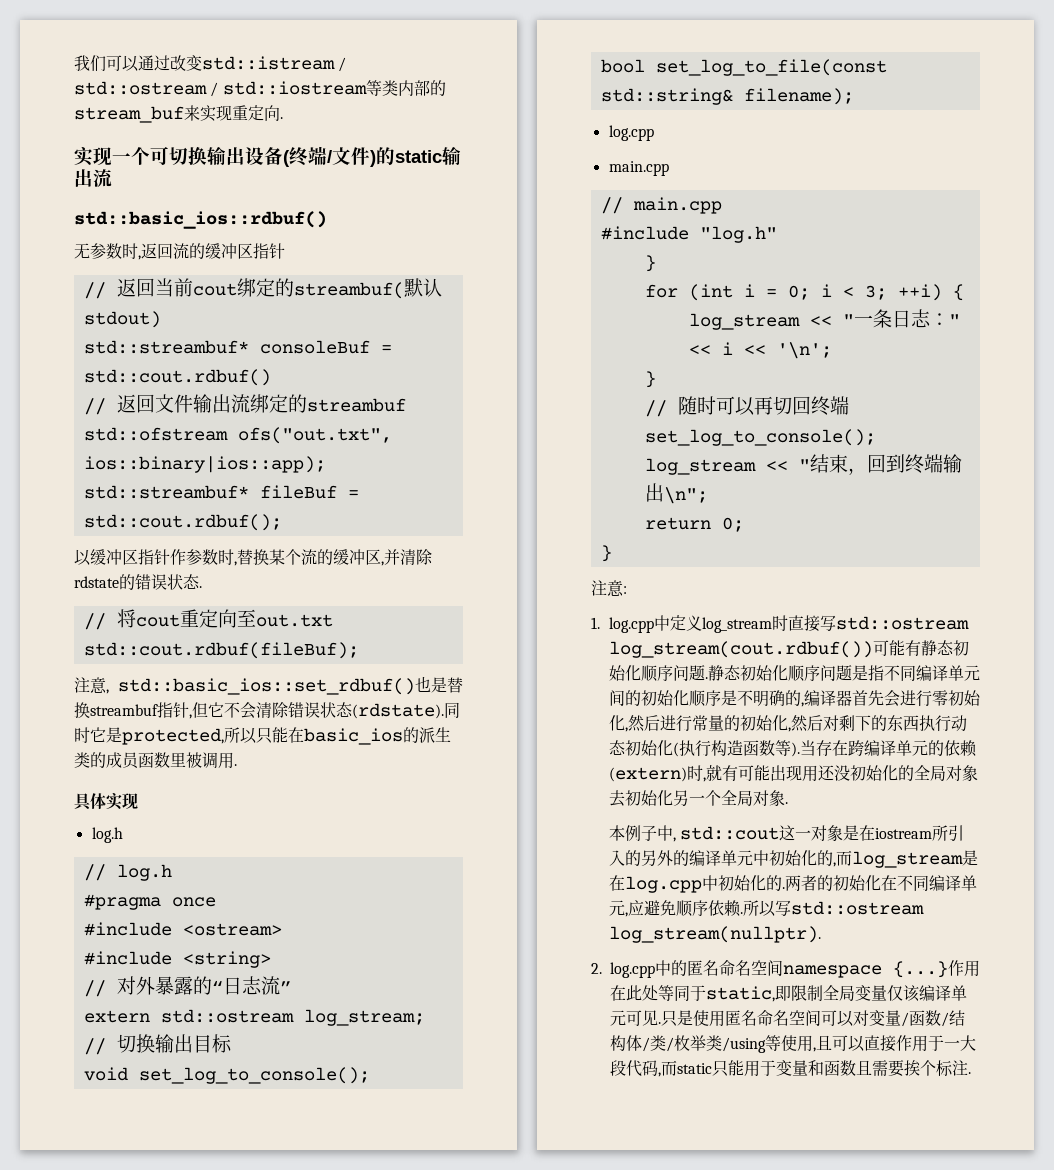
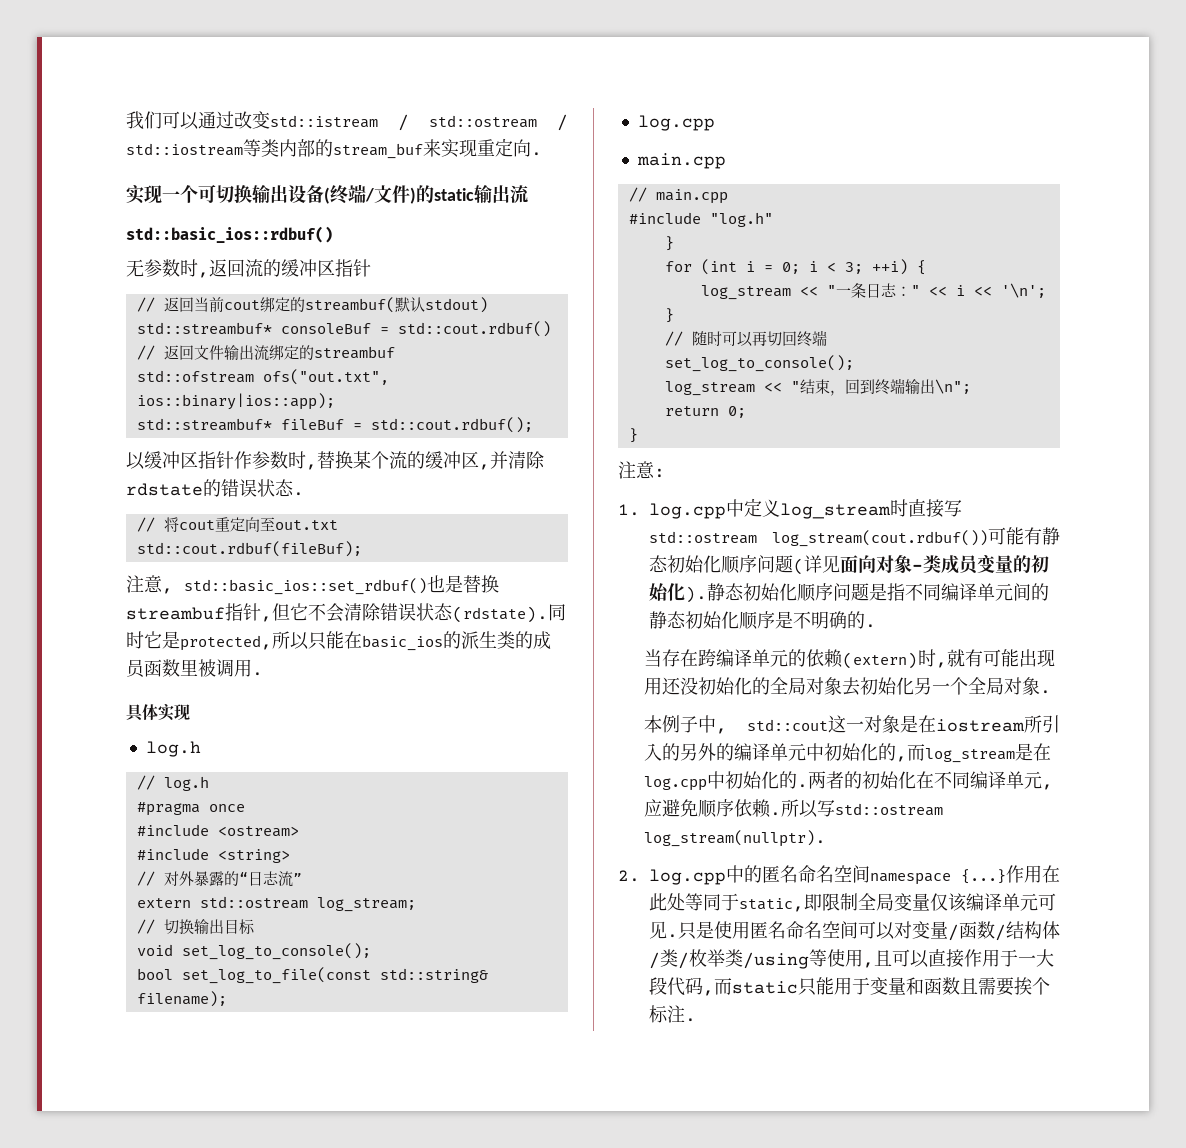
- 1. log.cpp中定义log_stream时直接写std::ostream log_stream(cout.rdbuf())可能有静态初始化顺序问题.
+ 1. log.cpp中定义log_stream时直接写std::ostream log_stream(cout.rdbuf())可能有静态初始化顺序问题(详见面向对象-类成员变量的初始化).
- 静态初始化顺序问题是指不同编译单元间的初始化顺序是不明确的,编译器首先会进行零初始化,然后进行常量的初始化,然后对剩下的东西执行动态初始化(执行构造函数等).当存在跨编译单元的依赖(extern)时,就有可能出现用还没初始化的全局对象去初始化另一个全局对象.
+ 静态初始化顺序问题是指不同编译单元间的静态初始化顺序是不明确的.
+ 当存在跨编译单元的依赖(extern)时,就有可能出现用还没初始化的全局对象去初始化另一个全局对象.

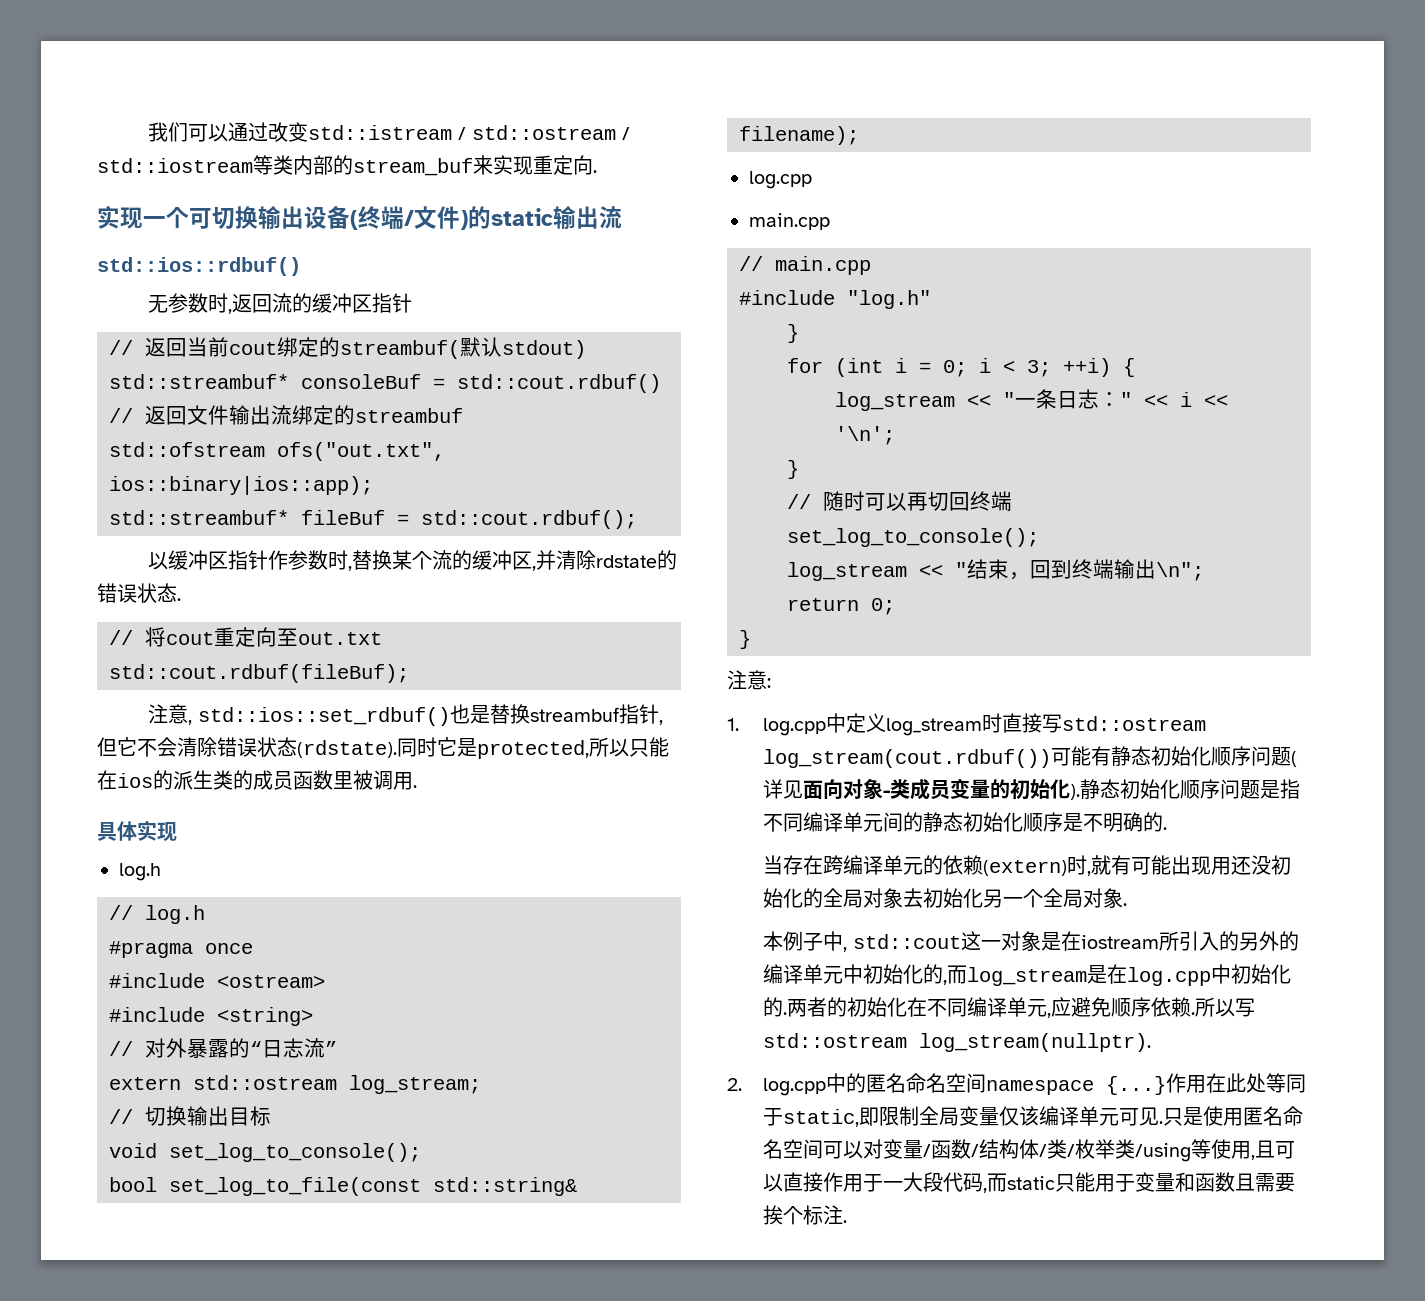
- std::basic_ios::rdbuf()
+ std::ios::rdbuf()
- 注意, std::basic_ios::set_rdbuf()也是替换streambuf指针,但它不会清除错误状态(rdstate).
+ 注意, std::ios::set_rdbuf()也是替换streambuf指针,但它不会清除错误状态(rdstate).
- 同时它是protected,所以只能在basic_ios的派生类的成员函数里被调用.
+ 同时它是protected,所以只能在ios的派生类的成员函数里被调用.

